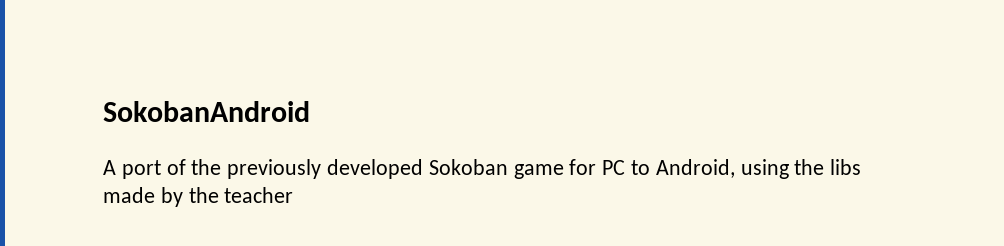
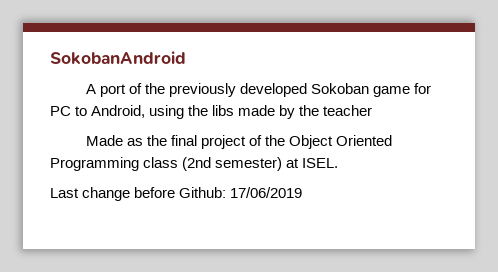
+ Made as the final project of the Object Oriented Programming class (2nd semester) at ISEL.
+ Last change before Github: 17/06/2019

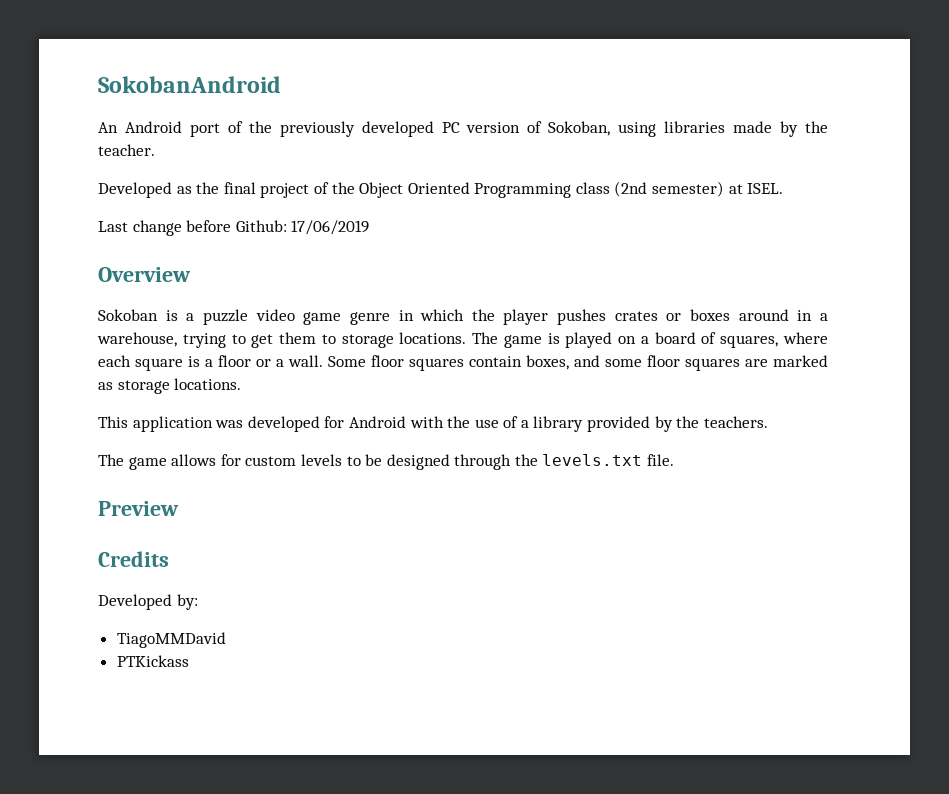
- A port of the previously developed Sokoban game for PC to Android, using the libs made by the teacher
- Made as the final project of the Object Oriented Programming class (2nd semester) at ISEL.
+ An Android port of the previously developed PC version of Sokoban, using libraries made by the teacher.
+ Developed as the final project of the Object Oriented Programming class (2nd semester) at ISEL.
+ Overview
+ Sokoban is a puzzle video game genre in which the player pushes crates or boxes around in a warehouse, trying to get them to storage locations. The game is played on a board of squares, where each square is a floor or a wall. Some floor squares contain boxes, and some floor squares are marked as storage locations.
+ This application was developed for Android with the use of a library provided by the teachers.
+ The game allows for custom levels to be designed through the levels.txt file.
+ Preview
+ Credits
+ Developed by:
+ TiagoMMDavid
+ PTKickass

